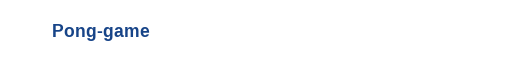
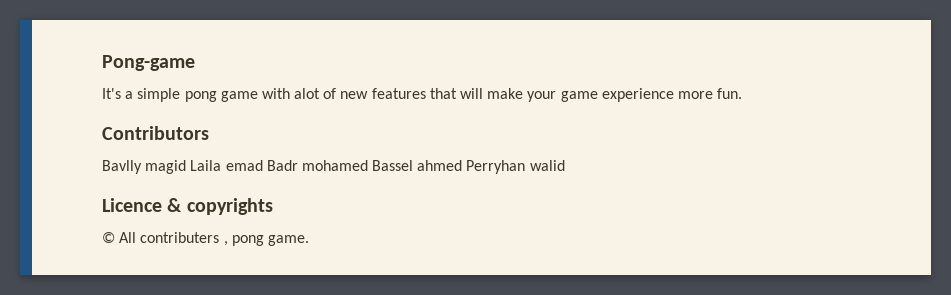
+ It's a simple pong game with alot of new features that will make your game experience more fun.
+ Contributors
+ Bavlly magid Laila emad Badr mohamed Bassel ahmed Perryhan walid
+ Licence & copyrights
+ © All contributers , pong game.

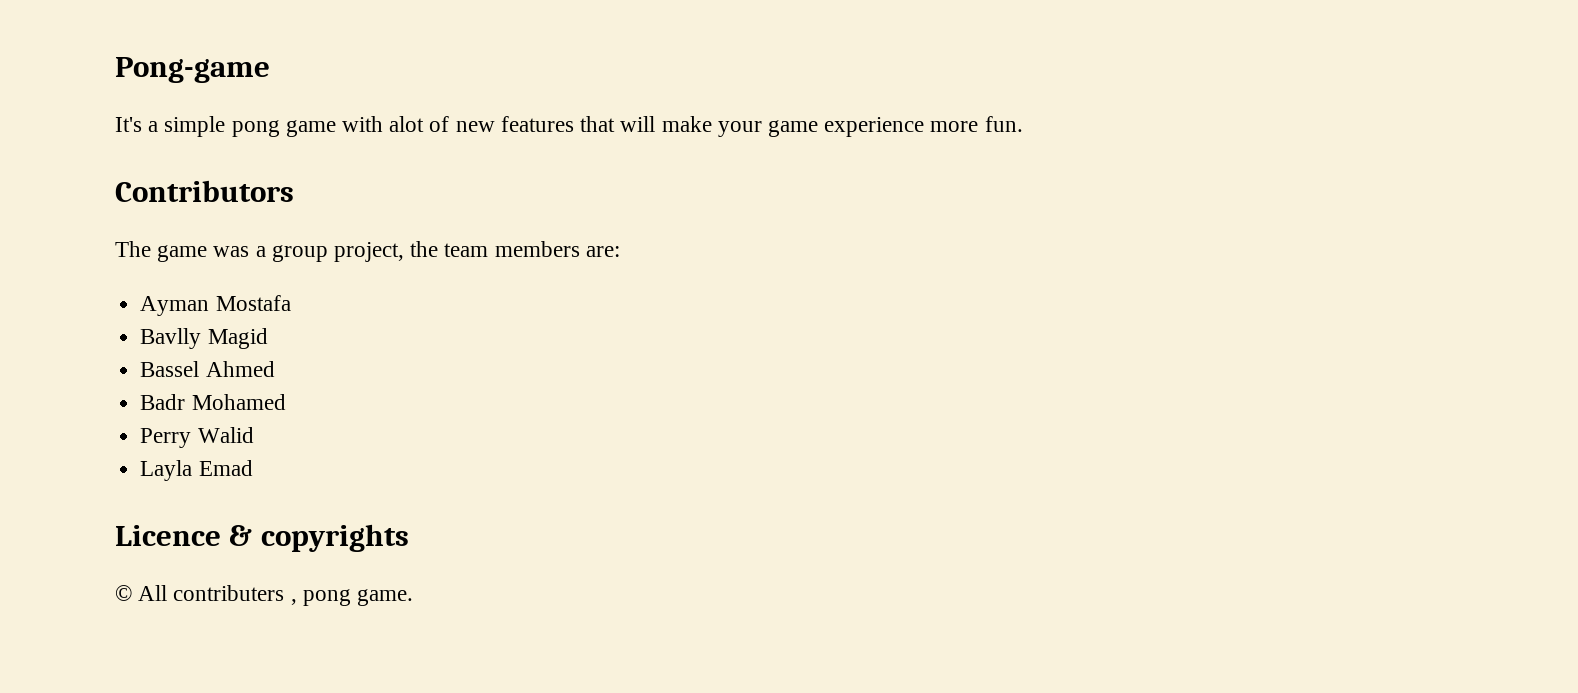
- Bavlly magid Laila emad Badr mohamed Bassel ahmed Perryhan walid
+ The game was a group project, the team members are:
+ Ayman Mostafa
+ Bavlly Magid
+ Bassel Ahmed
+ Badr Mohamed
+ Perry Walid
+ Layla Emad

